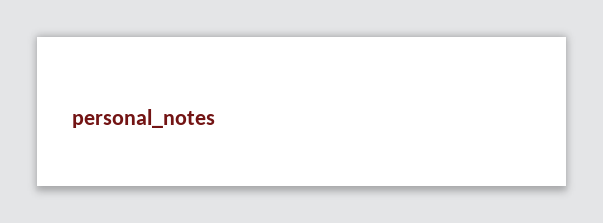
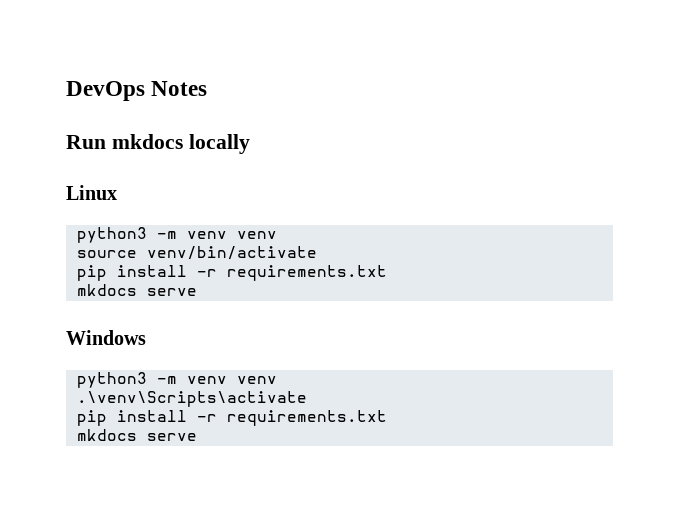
- personal_notes
+ DevOps Notes
+ Run mkdocs locally
+ Linux
+ python3 -m venv venv
+ source venv/bin/activate
+ pip install -r requirements.txt
+ mkdocs serve
+ Windows
+ python3 -m venv venv
+ .\venv\Scripts\activate
+ pip install -r requirements.txt
+ mkdocs serve

